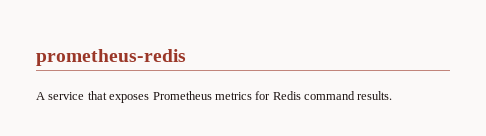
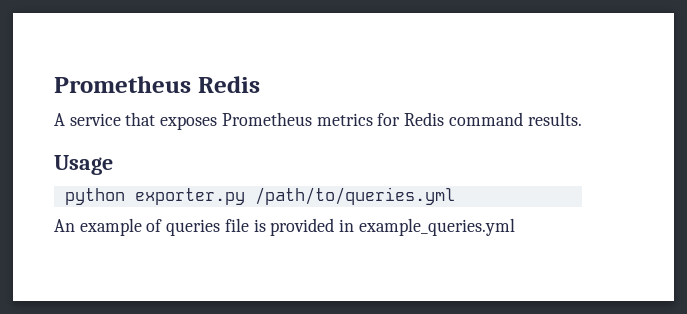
- prometheus-redis
+ Prometheus Redis
+ Usage
+ python exporter.py /path/to/queries.yml
+ An example of queries file is provided in example_queries.yml

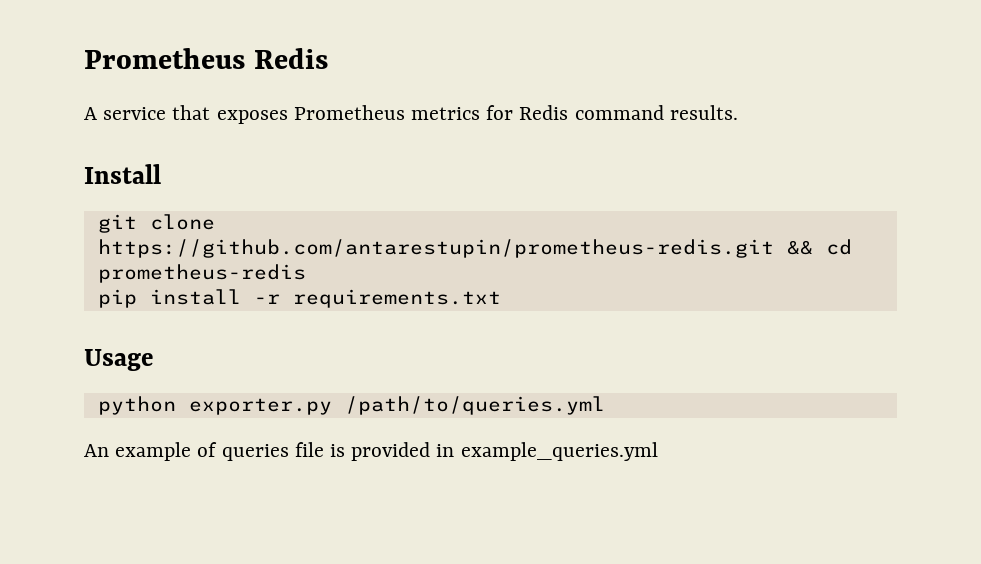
+ Install
+ git clone https://github.com/antarestupin/prometheus-redis.git && cd prometheus-redis
+ pip install -r requirements.txt

